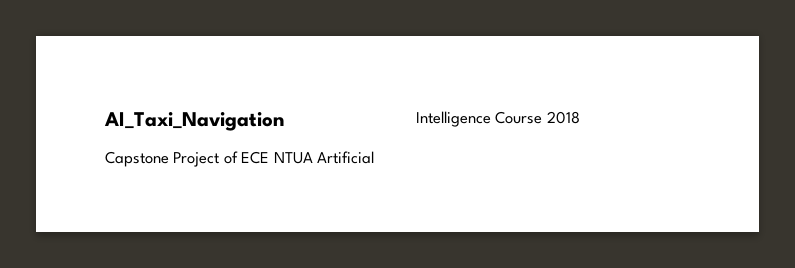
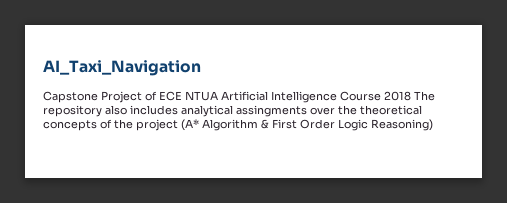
- Capstone Project of ECE NTUA Artificial Intelligence Course 2018
+ Capstone Project of ECE NTUA Artificial Intelligence Course 2018 The repository also includes analytical assingments over the theoretical concepts of the project (A* Algorithm & First Order Logic Reasoning)

